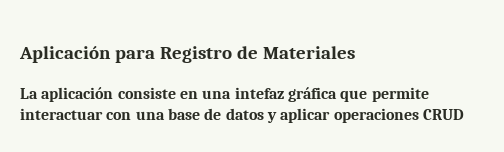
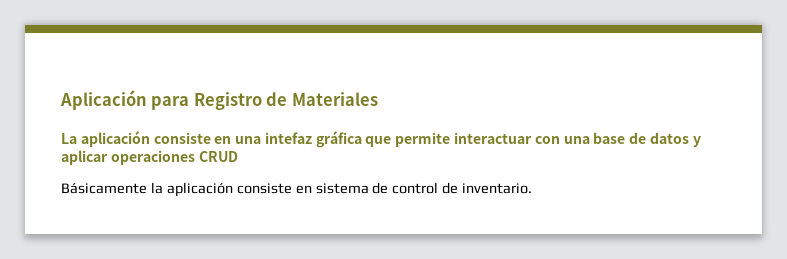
+ Básicamente la aplicación consiste en sistema de control de inventario.

